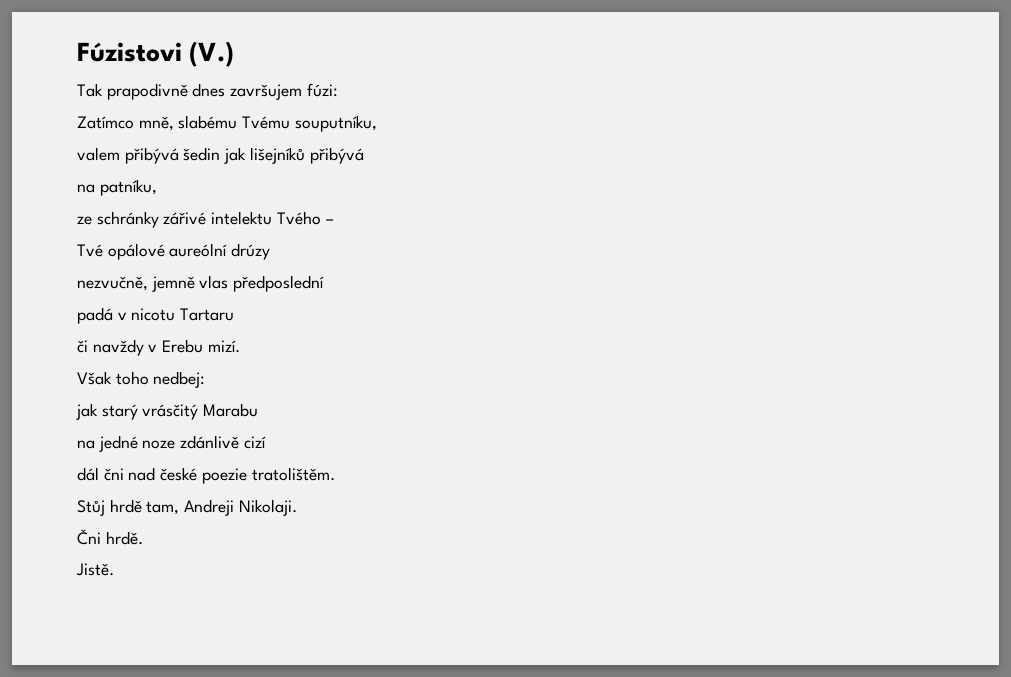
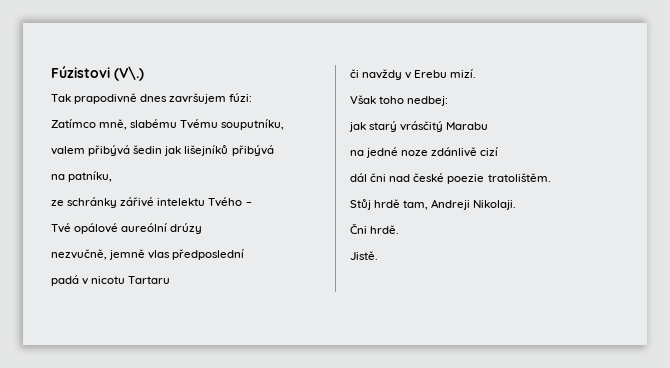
- Fúzistovi (V.)
+ Fúzistovi (V\.)

